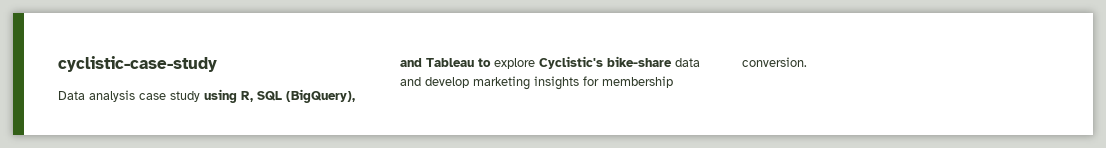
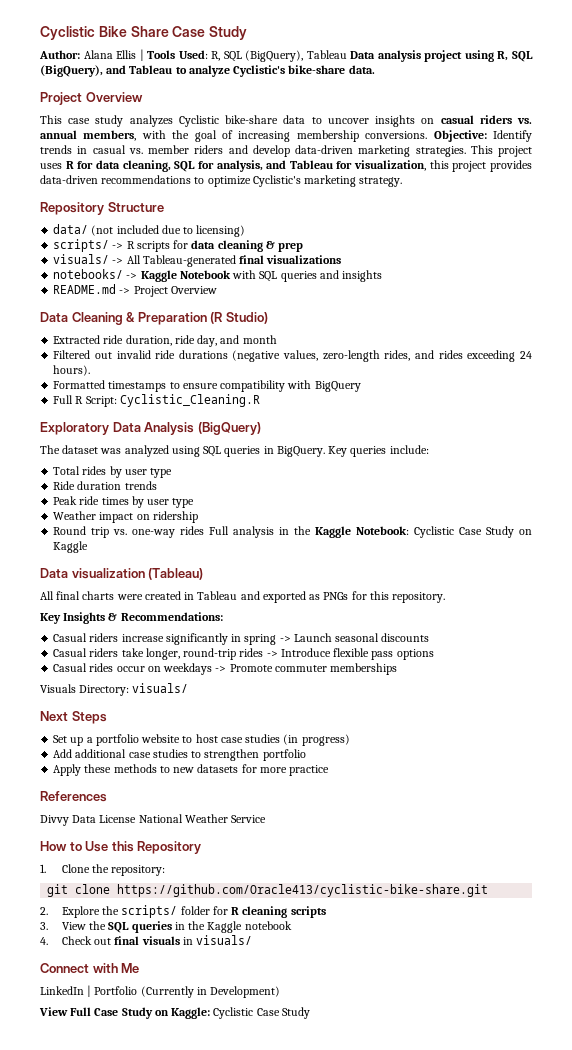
- cyclistic-case-study
- Data analysis case study using R, SQL (BigQuery), and Tableau to explore Cyclistic's bike-share data and develop marketing insights for membership conversion.
+ Cyclistic Bike Share Case Study
+ Author: Alana Ellis | Tools Used: R, SQL (BigQuery), Tableau Data analysis project using R, SQL (BigQuery), and Tableau to analyze Cyclistic's bike-share data.
+ Project Overview
+ This case study analyzes Cyclistic bike-share data to uncover insights on casual riders vs. annual members, with the goal of increasing membership conversions. Objective: Identify trends in casual vs. member riders and develop data-driven marketing strategies. This project uses R for data cleaning, SQL for analysis, and Tableau for visualization, this project provides data-driven recommendations to optimize Cyclistic's marketing strategy.
+ Repository Structure
+ data/ (not included due to licensing)
+ scripts/ -> R scripts for data cleaning & prep
+ visuals/ -> All Tableau-generated final visualizations
+ notebooks/ -> Kaggle Notebook with SQL queries and insights
+ README.md -> Project Overview
+ Data Cleaning & Preparation (R Studio)
+ Extracted ride duration, ride day, and month
+ Filtered out invalid ride durations (negative values, zero-length rides, and rides exceeding 24 hours).
+ Formatted timestamps to ensure compatibility with BigQuery
+ Full R Script: Cyclistic_Cleaning.R
+ Exploratory Data Analysis (BigQuery)
+ The dataset was analyzed using SQL queries in BigQuery. Key queries include:
+ Total rides by user type
+ Ride duration trends
+ Peak ride times by user type
+ Weather impact on ridership
+ Round trip vs. one-way rides Full analysis in the Kaggle Notebook: Cyclistic Case Study on Kaggle
+ Data visualization (Tableau)
+ All final charts were created in Tableau and exported as PNGs for this repository.
+ Key Insights & Recommendations:
+ Casual riders increase significantly in spring -> Launch seasonal discounts
+ Casual riders take longer, round-trip rides -> Introduce flexible pass options
+ Casual rides occur on weekdays -> Promote commuter memberships
+ Visuals Directory: visuals/
+ Next Steps
+ Set up a portfolio website to host case studies (in progress)
+ Add additional case studies to strengthen portfolio
+ Apply these methods to new datasets for more practice
+ References
+ Divvy Data License National Weather Service
+ How to Use this Repository
+ 1. Clone the repository:
+ git clone https://github.com/Oracle413/cyclistic-bike-share.git
+ 2. Explore the scripts/ folder for R cleaning scripts
+ 3. View the SQL queries in the Kaggle notebook
+ 4. Check out final visuals in visuals/
+ Connect with Me
+ LinkedIn | Portfolio (Currently in Development)
+ View Full Case Study on Kaggle: Cyclistic Case Study

